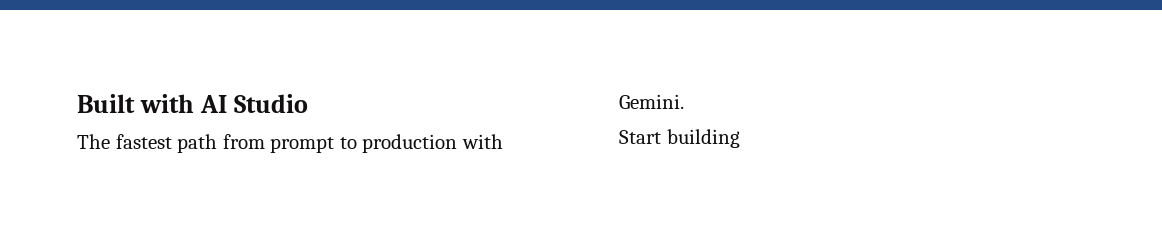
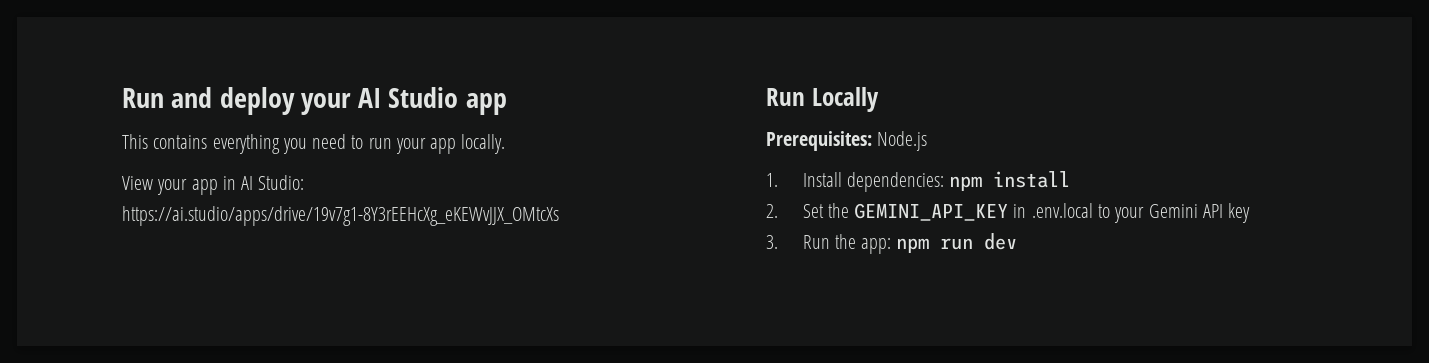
- Built with AI Studio
- The fastest path from prompt to production with Gemini.
- Start building
+ Run and deploy your AI Studio app
+ This contains everything you need to run your app locally.
+ View your app in AI Studio: https://ai.studio/apps/drive/19v7g1-8Y3rEEHcXg_eKEWvJJX_OMtcXs
+ Run Locally
+ Prerequisites: Node.js
+ 1. Install dependencies: npm install
+ 2. Set the GEMINI_API_KEY in .env.local to your Gemini API key
+ 3. Run the app: npm run dev

